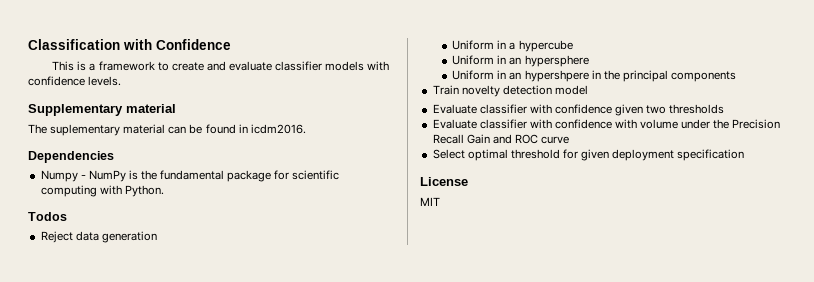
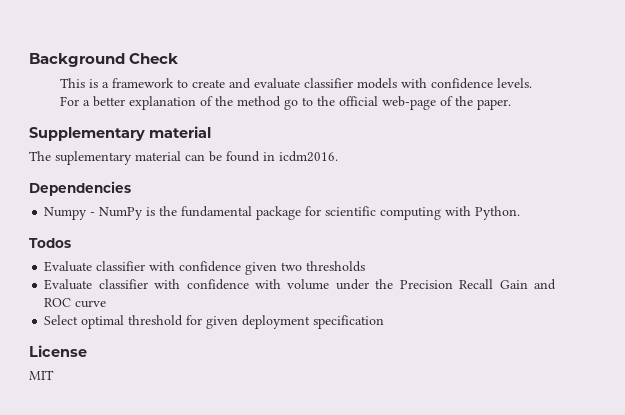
- Classification with Confidence
+ Background Check
+ For a better explanation of the method go to the official web-page of the paper.
- Reject data generation
- Uniform in a hypercube
- Uniform in an hypersphere
- Uniform in an hypershpere in the principal components
- Train novelty detection model

